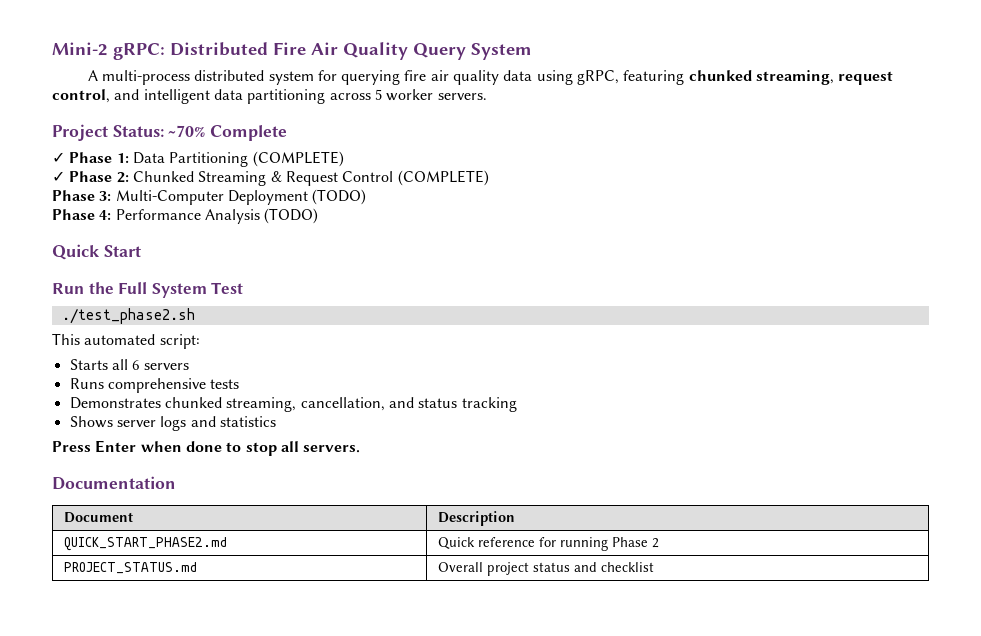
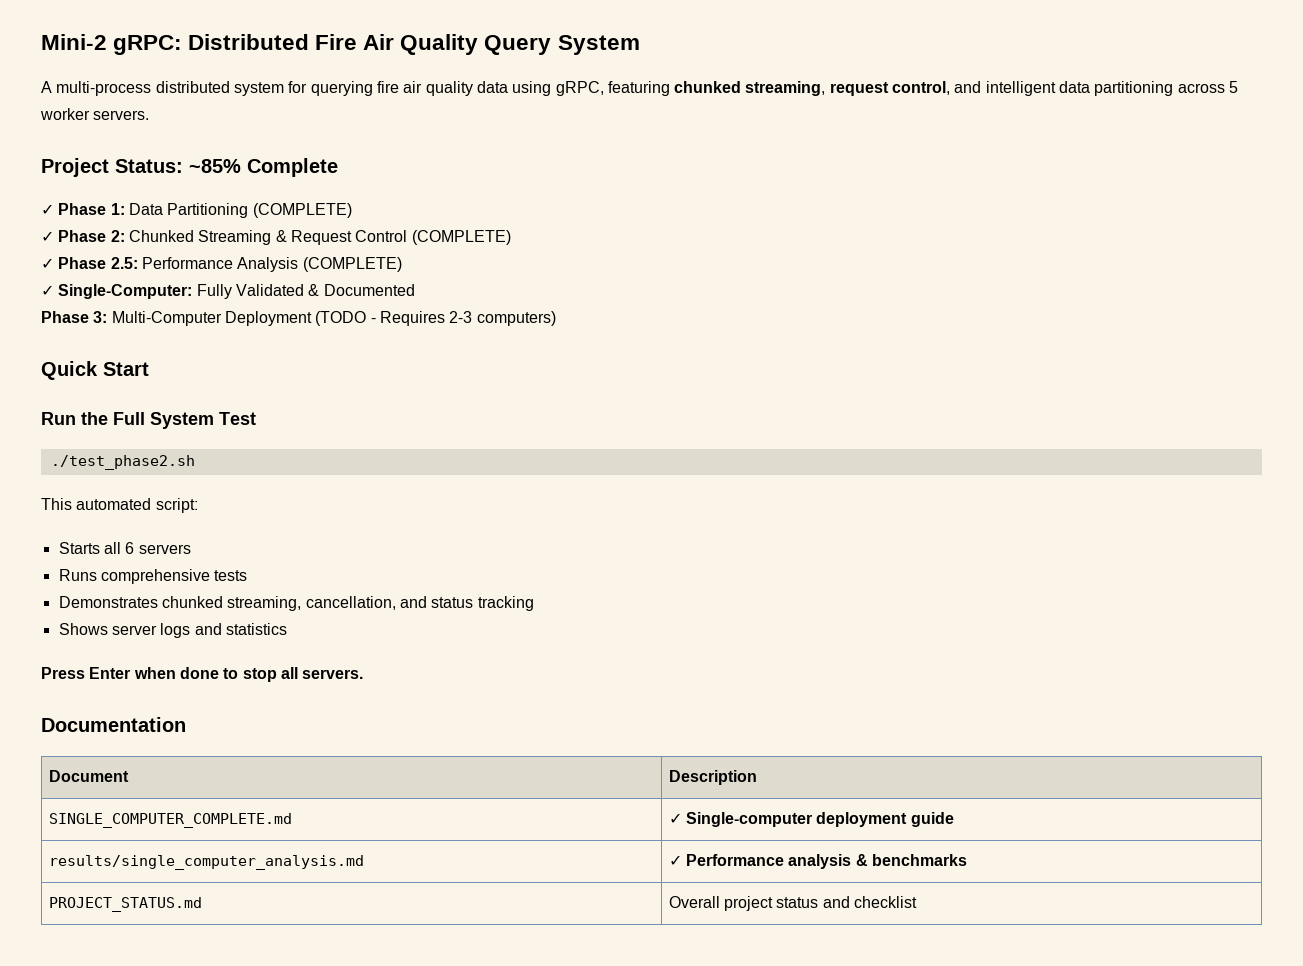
- Project Status: ~70% Complete
+ Project Status: ~85% Complete
- Phase 3: Multi-Computer Deployment (TODO)
- Phase 4: Performance Analysis (TODO)
+ ✓ Phase 2.5: Performance Analysis (COMPLETE)
+ ✓ Single-Computer: Fully Validated & Documented
+ Phase 3: Multi-Computer Deployment (TODO - Requires 2-3 computers)
- QUICK_START_PHASE2.md | Quick reference for running Phase 2
+ SINGLE_COMPUTER_COMPLETE.md | ✓ Single-computer deployment guide
+ results/single_computer_analysis.md | ✓ Performance analysis & benchmarks

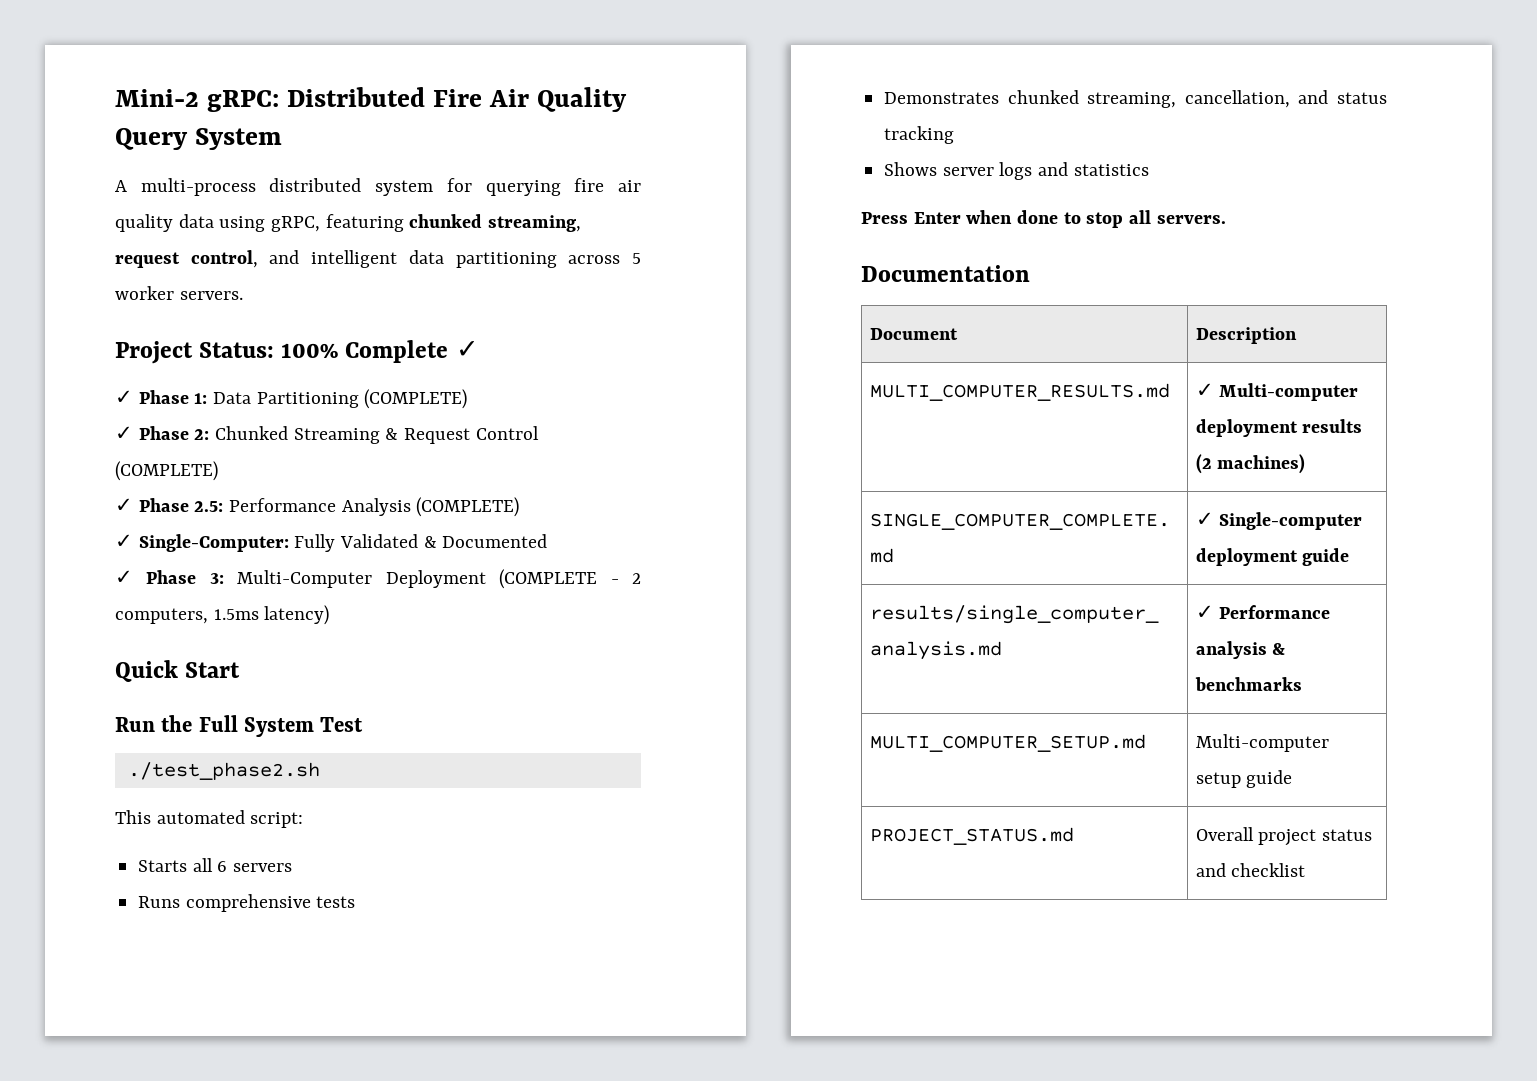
- Project Status: ~85% Complete
+ Project Status: 100% Complete ✓
- Phase 3: Multi-Computer Deployment (TODO - Requires 2-3 computers)
+ ✓ Phase 3: Multi-Computer Deployment (COMPLETE - 2 computers, 1.5ms latency)
+ MULTI_COMPUTER_RESULTS.md | ✓ Multi-computer deployment results (2 machines)
+ MULTI_COMPUTER_SETUP.md | Multi-computer setup guide

